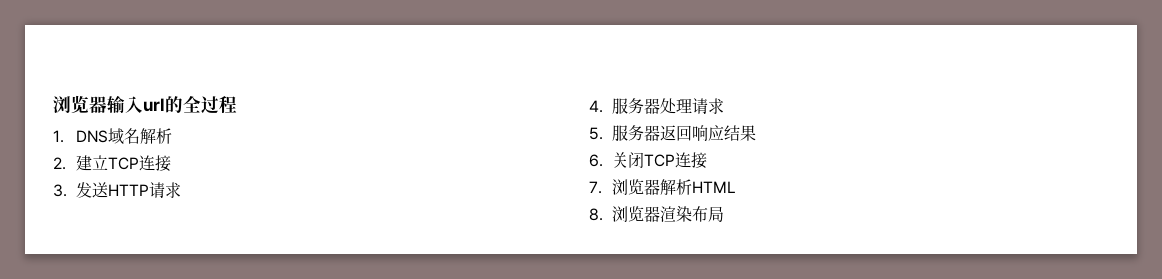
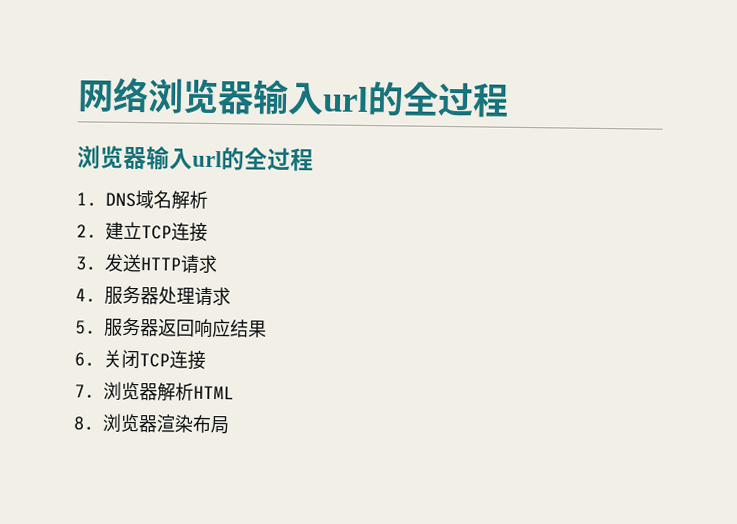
+ 网络浏览器输入url的全过程

